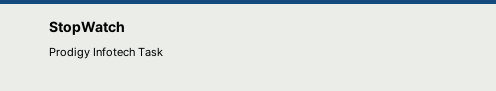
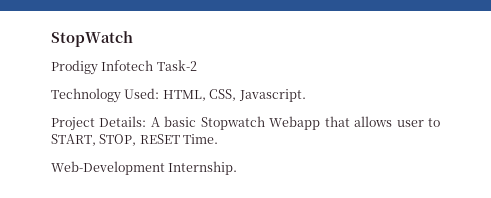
- Prodigy Infotech Task
+ Prodigy Infotech Task-2
+ Technology Used: HTML, CSS, Javascript.
+ Project Details: A basic Stopwatch Webapp that allows user to START, STOP, RESET Time.
+ Web-Development Internship.

